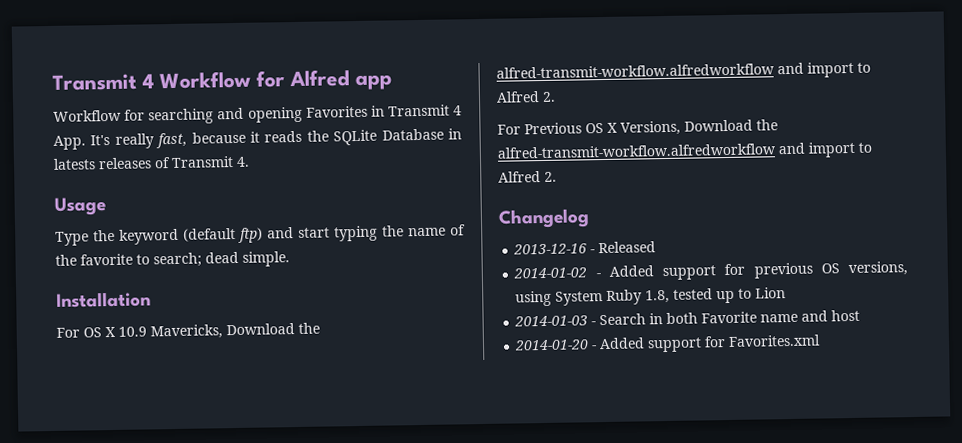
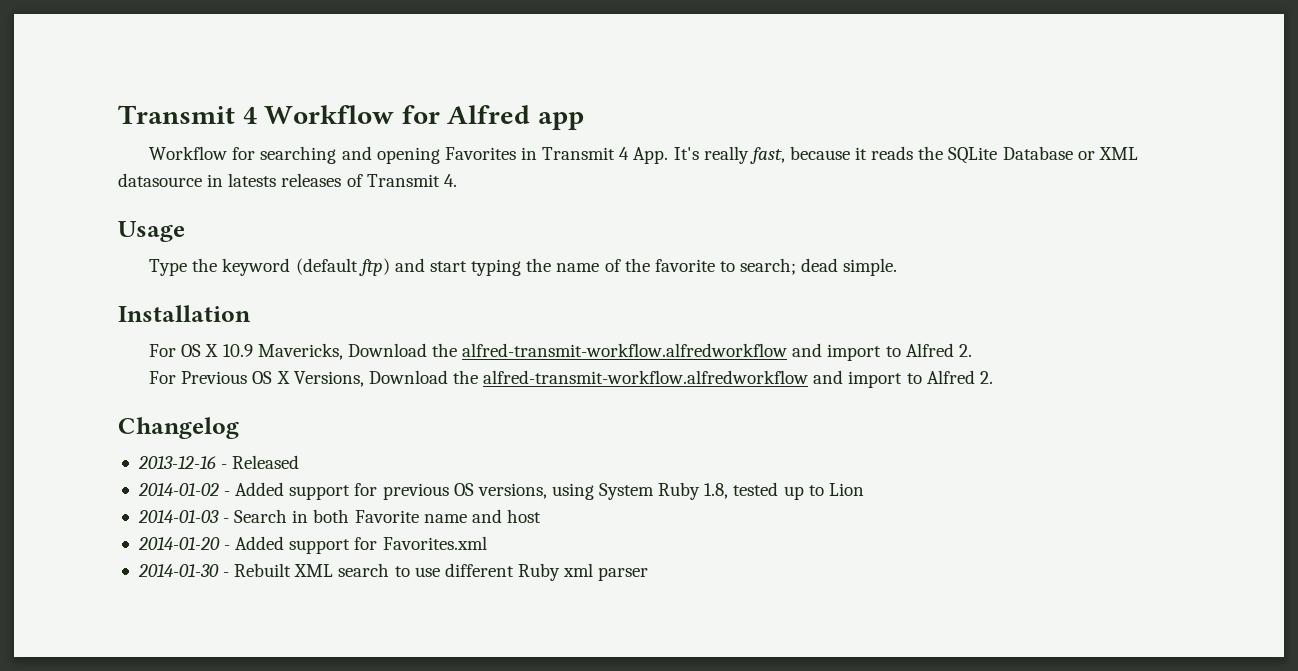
- Workflow for searching and opening Favorites in Transmit 4 App. It's really fast, because it reads the SQLite Database in latests releases of Transmit 4.
+ Workflow for searching and opening Favorites in Transmit 4 App. It's really fast, because it reads the SQLite Database or XML datasource in latests releases of Transmit 4.
+ 2014-01-30 - Rebuilt XML search to use different Ruby xml parser

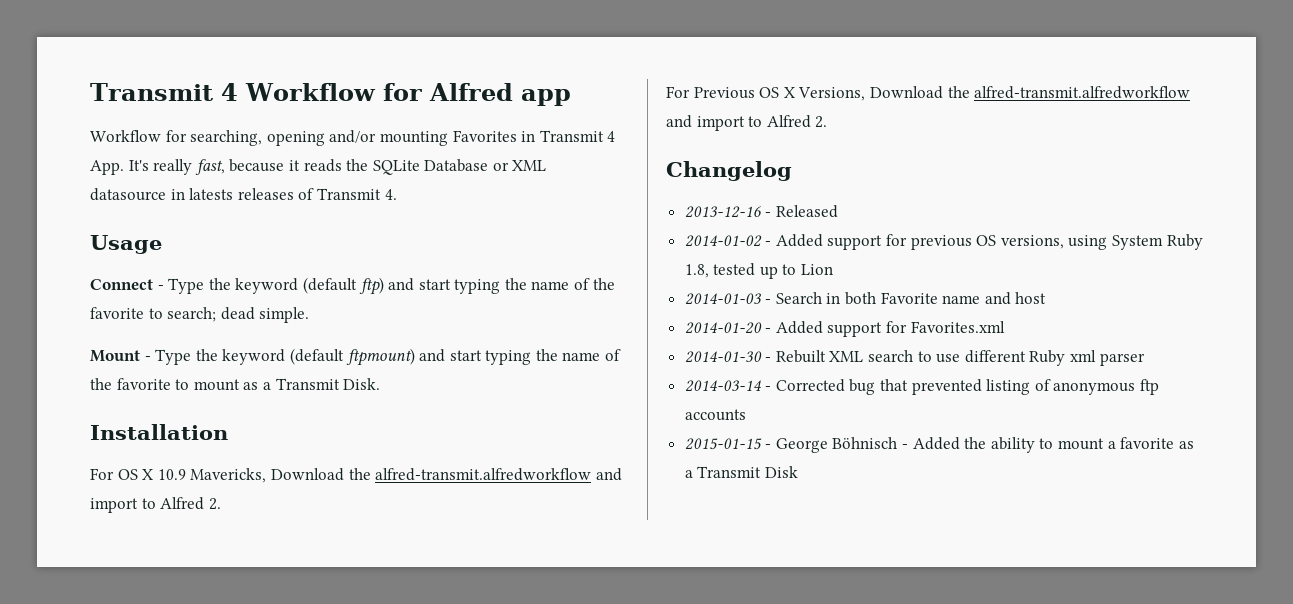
- Workflow for searching and opening Favorites in Transmit 4 App. It's really fast, because it reads the SQLite Database or XML datasource in latests releases of Transmit 4.
+ Workflow for searching, opening and/or mounting Favorites in Transmit 4 App. It's really fast, because it reads the SQLite Database or XML datasource in latests releases of Transmit 4.
- Type the keyword (default ftp) and start typing the name of the favorite to search; dead simple.
+ Connect - Type the keyword (default ftp) and start typing the name of the favorite to search; dead simple.
+ Mount - Type the keyword (default ftpmount) and start typing the name of the favorite to mount as a Transmit Disk.
- For OS X 10.9 Mavericks, Download the alfred-transmit-workflow.alfredworkflow and import to Alfred 2.
+ For OS X 10.9 Mavericks, Download the alfred-transmit.alfredworkflow and import to Alfred 2.
- For Previous OS X Versions, Download the alfred-transmit-workflow.alfredworkflow and import to Alfred 2.
+ For Previous OS X Versions, Download the alfred-transmit.alfredworkflow and import to Alfred 2.
+ 2014-03-14 - Corrected bug that prevented listing of anonymous ftp accounts
+ 2015-01-15 - George Böhnisch - Added the ability to mount a favorite as a Transmit Disk

